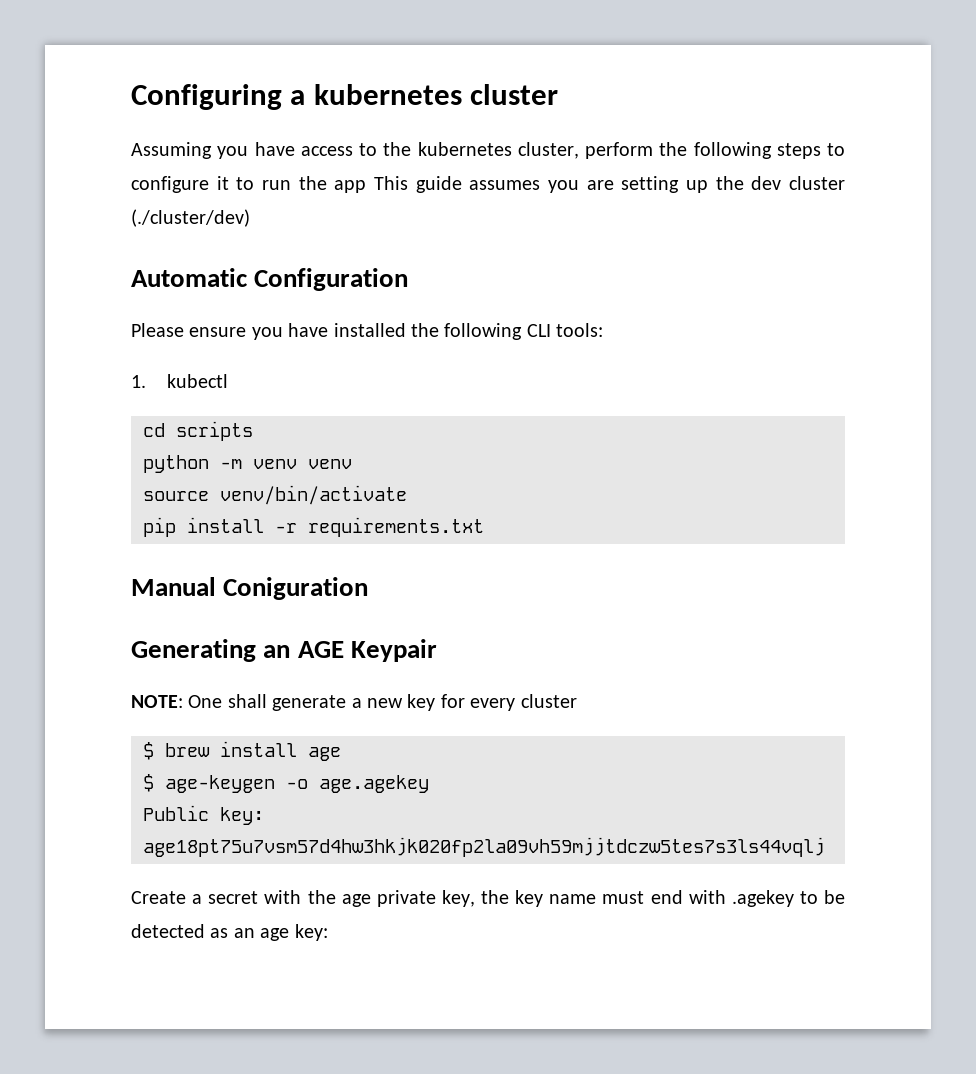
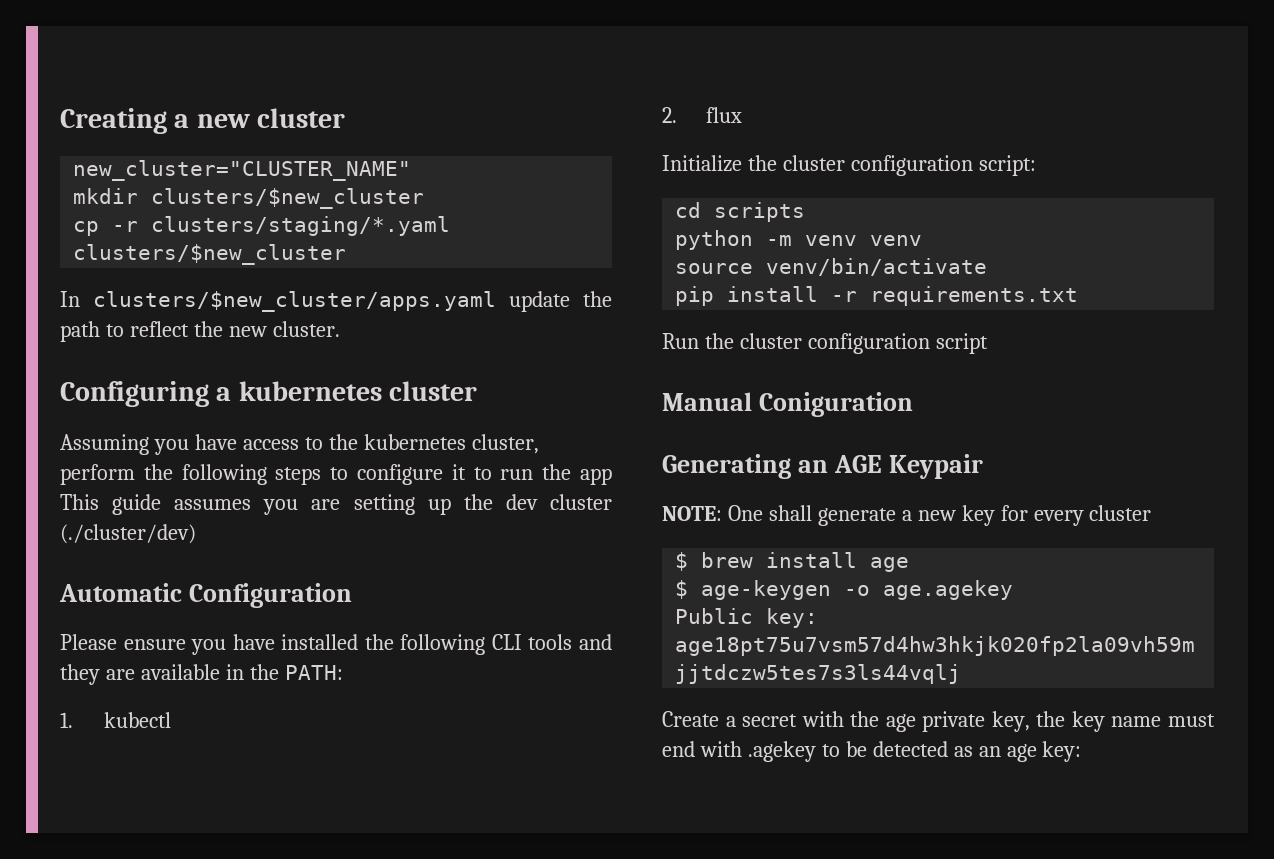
+ Creating a new cluster
+ new_cluster="CLUSTER_NAME"
+ mkdir clusters/$new_cluster
+ cp -r clusters/staging/*.yaml clusters/$new_cluster
+ In clusters/$new_cluster/apps.yaml update the path to reflect the new cluster.
- Please ensure you have installed the following CLI tools:
+ Please ensure you have installed the following CLI tools and they are available in the PATH:
  1. kubectl
+ 2. flux
+ Initialize the cluster configuration script:
+ Run the cluster configuration script

